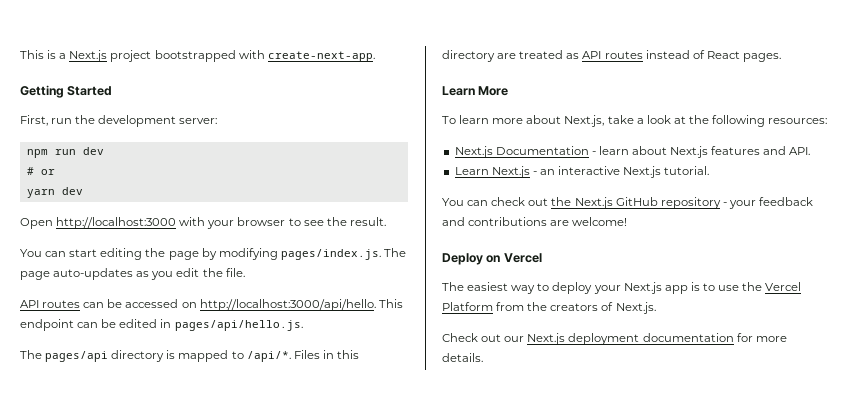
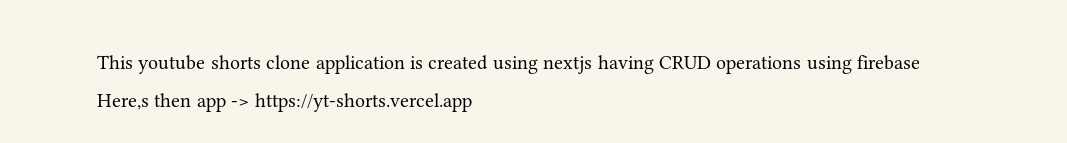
- This is a Next.js project bootstrapped with create-next-app.
- Getting Started
- First, run the development server:
- npm run dev
- # or
- yarn dev
- Open http://localhost:3000 with your browser to see the result.
- You can start editing the page by modifying pages/index.js. The page auto-updates as you edit the file.
- API routes can be accessed on http://localhost:3000/api/hello. This endpoint can be edited in pages/api/hello.js.
- The pages/api directory is mapped to /api/*. Files in this directory are treated as API routes instead of React pages.
- Learn More
- To learn more about Next.js, take a look at the following resources:
- Next.js Documentation - learn about Next.js features and API.
- Learn Next.js - an interactive Next.js tutorial.
- You can check out the Next.js GitHub repository - your feedback and contributions are welcome!
- Deploy on Vercel
- The easiest way to deploy your Next.js app is to use the Vercel Platform from the creators of Next.js.
- Check out our Next.js deployment documentation for more details.
+ This youtube shorts clone application is created using nextjs having CRUD operations using firebase
+ Here,s then app -> https://yt-shorts.vercel.app

